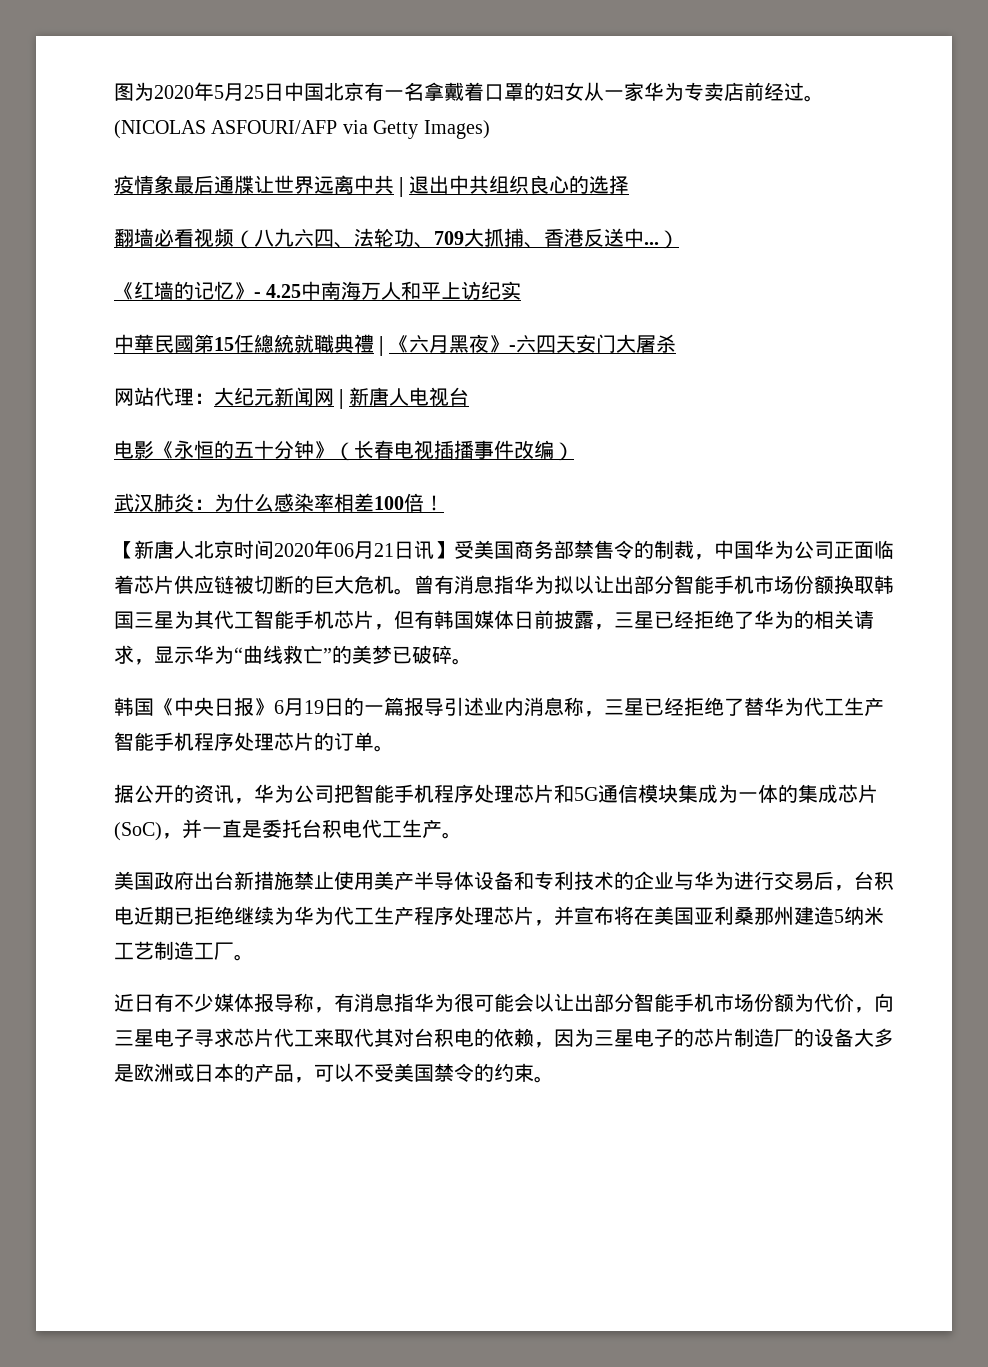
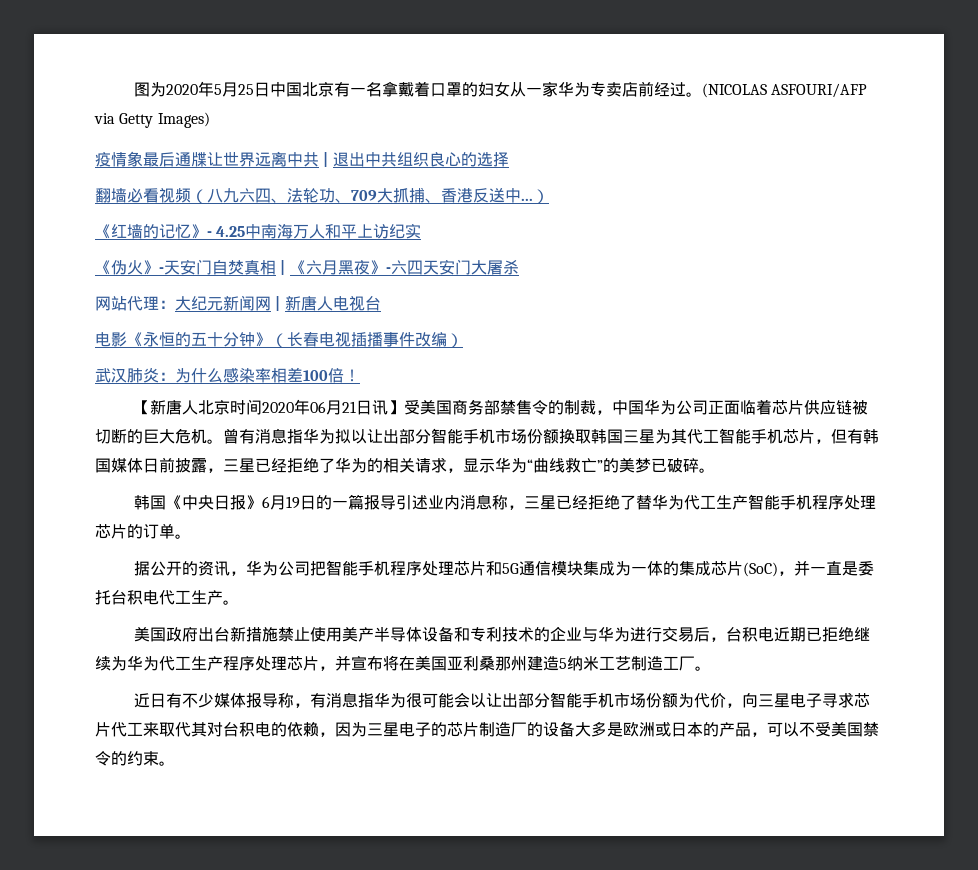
- 中華民國第15任總統就職典禮 | 《六月黑夜》-六四天安门大屠杀
+ 《伪火》-天安门自焚真相 | 《六月黑夜》-六四天安门大屠杀

